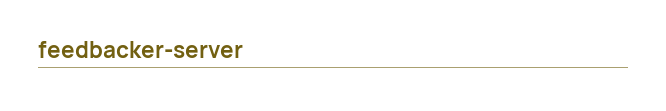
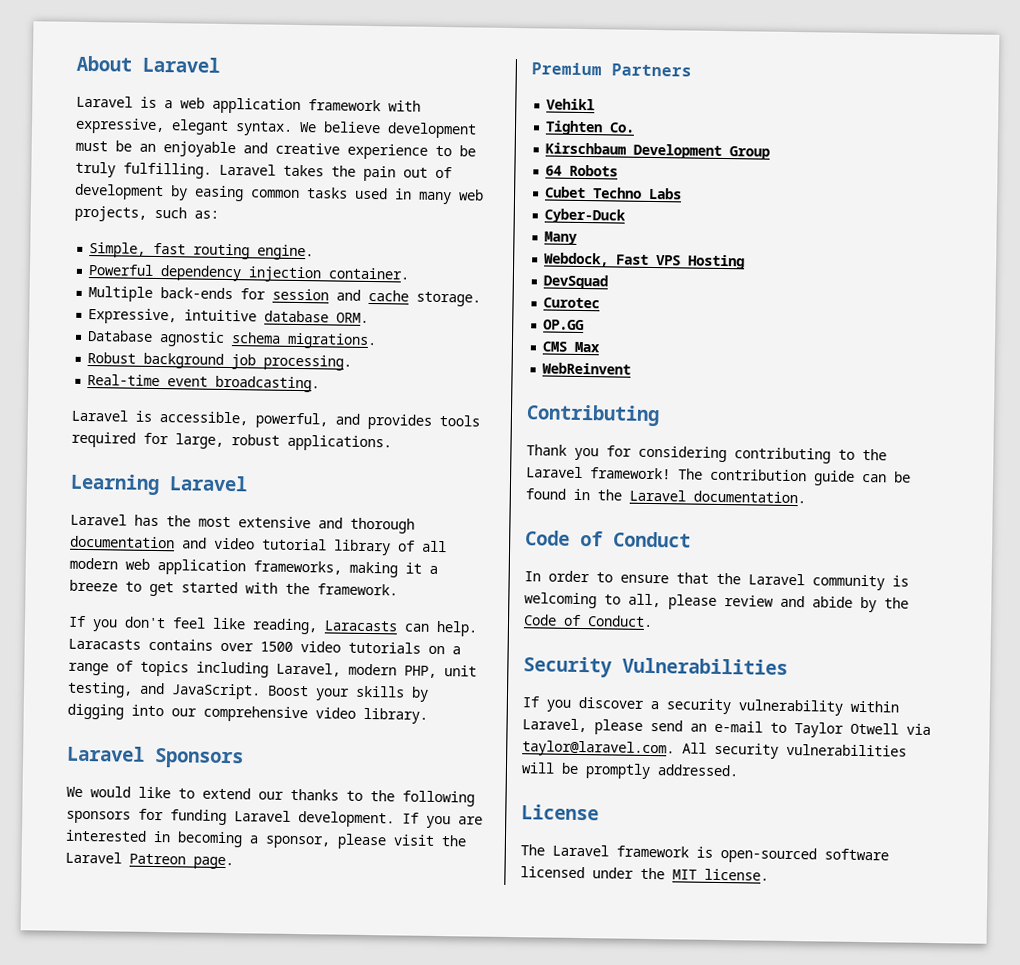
- feedbacker-server
+ About Laravel
+ Laravel is a web application framework with expressive, elegant syntax. We believe development must be an enjoyable and creative experience to be truly fulfilling. Laravel takes the pain out of development by easing common tasks used in many web projects, such as:
+ Simple, fast routing engine.
+ Powerful dependency injection container.
+ Multiple back-ends for session and cache storage.
+ Expressive, intuitive database ORM.
+ Database agnostic schema migrations.
+ Robust background job processing.
+ Real-time event broadcasting.
+ Laravel is accessible, powerful, and provides tools required for large, robust applications.
+ Learning Laravel
+ Laravel has the most extensive and thorough documentation and video tutorial library of all modern web application frameworks, making it a breeze to get started with the framework.
+ If you don't feel like reading, Laracasts can help. Laracasts contains over 1500 video tutorials on a range of topics including Laravel, modern PHP, unit testing, and JavaScript. Boost your skills by digging into our comprehensive video library.
+ Laravel Sponsors
+ We would like to extend our thanks to the following sponsors for funding Laravel development. If you are interested in becoming a sponsor, please visit the Laravel Patreon page.
+ Premium Partners
+ Vehikl
+ Tighten Co.
+ Kirschbaum Development Group
+ 64 Robots
+ Cubet Techno Labs
+ Cyber-Duck
+ Many
+ Webdock, Fast VPS Hosting
+ DevSquad
+ Curotec
+ OP.GG
+ CMS Max
+ WebReinvent
+ Contributing
+ Thank you for considering contributing to the Laravel framework! The contribution guide can be found in the Laravel documentation.
+ Code of Conduct
+ In order to ensure that the Laravel community is welcoming to all, please review and abide by the Code of Conduct.
+ Security Vulnerabilities
+ If you discover a security vulnerability within Laravel, please send an e-mail to Taylor Otwell via taylor@laravel.com. All security vulnerabilities will be promptly addressed.
+ License
+ The Laravel framework is open-sourced software licensed under the MIT license.

